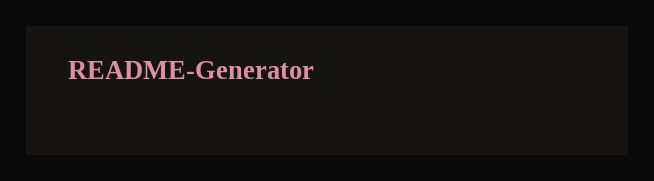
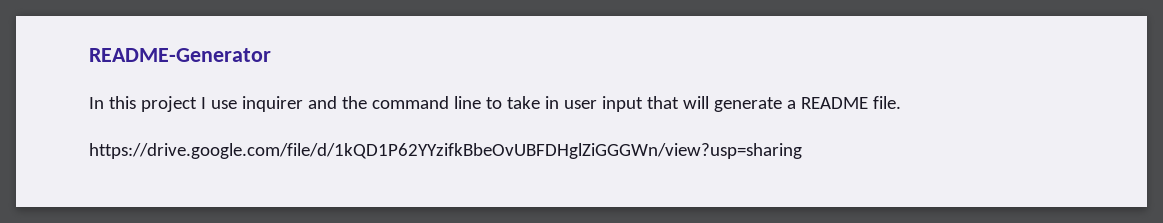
+ In this project I use inquirer and the command line to take in user input that will generate a README file.
+ https://drive.google.com/file/d/1kQD1P62YYzifkBbeOvUBFDHglZiGGGWn/view?usp=sharing

